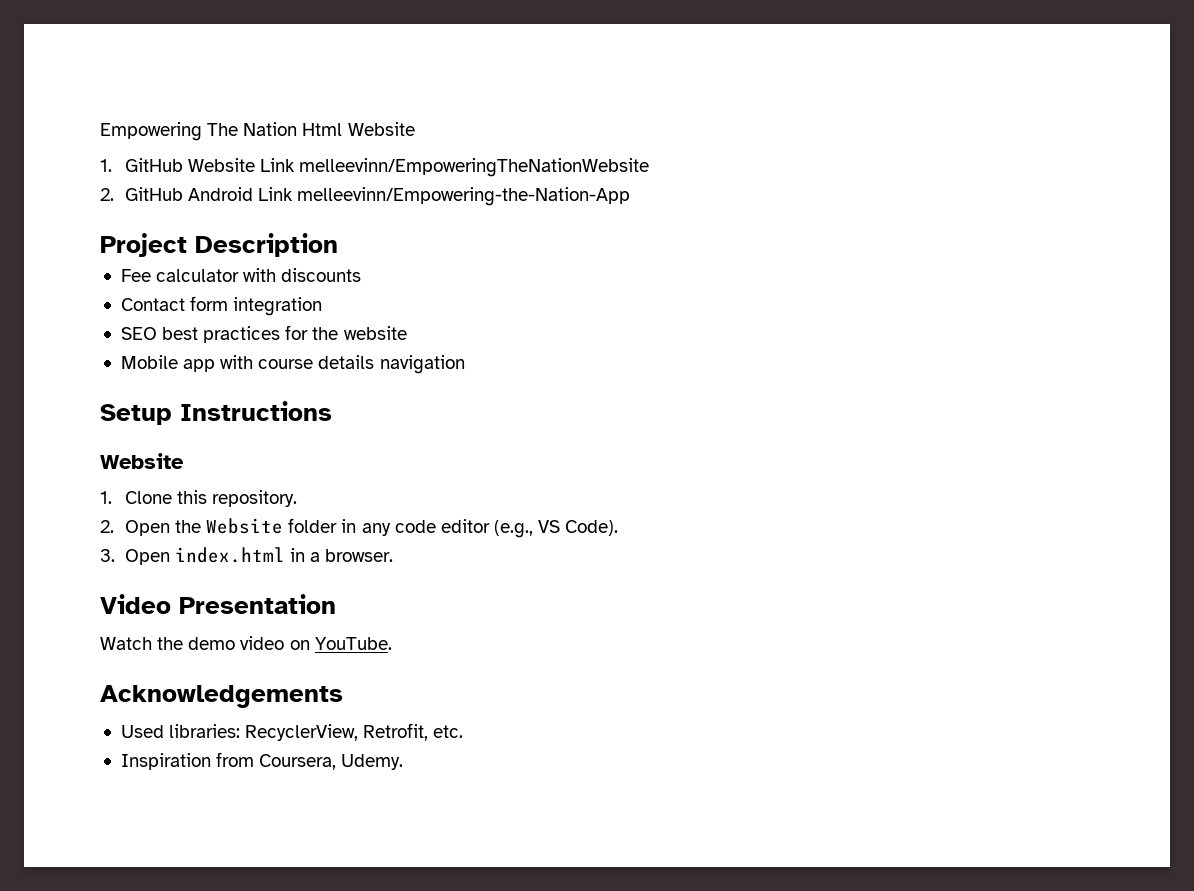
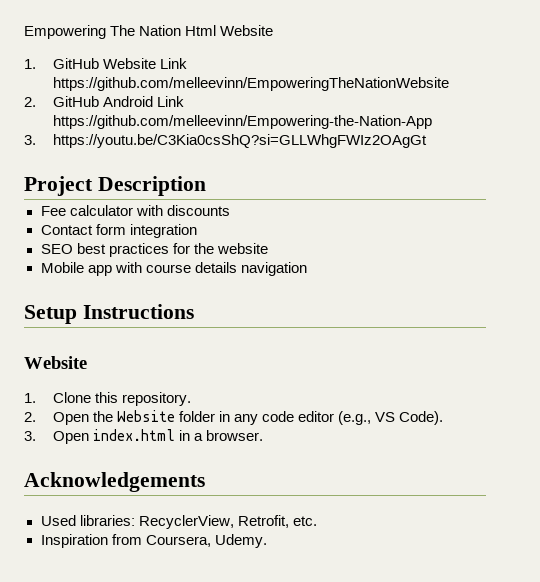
- 1. GitHub Website Link melleevinn/EmpoweringTheNationWebsite
+ 1. GitHub Website Link https://github.com/melleevinn/EmpoweringTheNationWebsite
- 2. GitHub Android Link melleevinn/Empowering-the-Nation-App
+ 2. GitHub Android Link https://github.com/melleevinn/Empowering-the-Nation-App
+ 3. https://youtu.be/C3Kia0csShQ?si=GLLWhgFWIz2OAgGt
- Video Presentation
- Watch the demo video on YouTube.

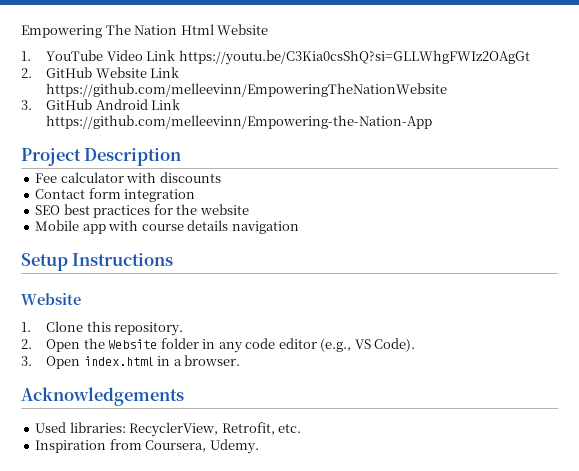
- 1. GitHub Website Link https://github.com/melleevinn/EmpoweringTheNationWebsite
+ 1. YouTube Video Link https://youtu.be/C3Kia0csShQ?si=GLLWhgFWIz2OAgGt
+ 2. GitHub Website Link https://github.com/melleevinn/EmpoweringTheNationWebsite
- 2. GitHub Android Link https://github.com/melleevinn/Empowering-the-Nation-App
+ 3. GitHub Android Link https://github.com/melleevinn/Empowering-the-Nation-App
- 3. https://youtu.be/C3Kia0csShQ?si=GLLWhgFWIz2OAgGt

